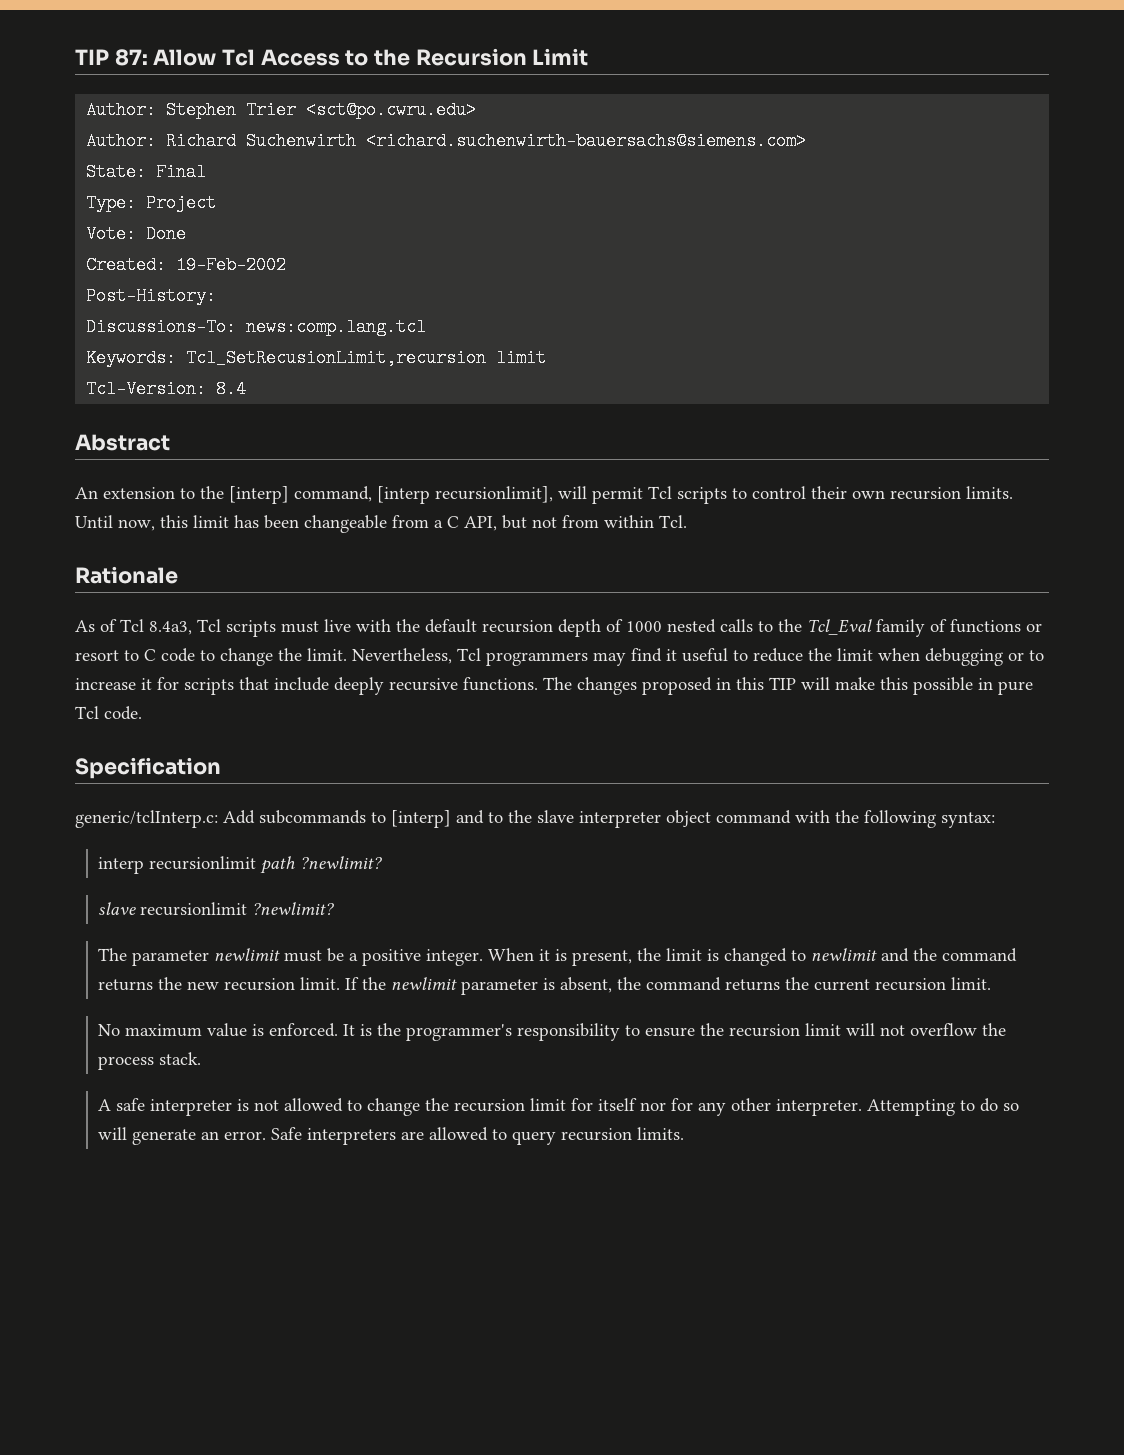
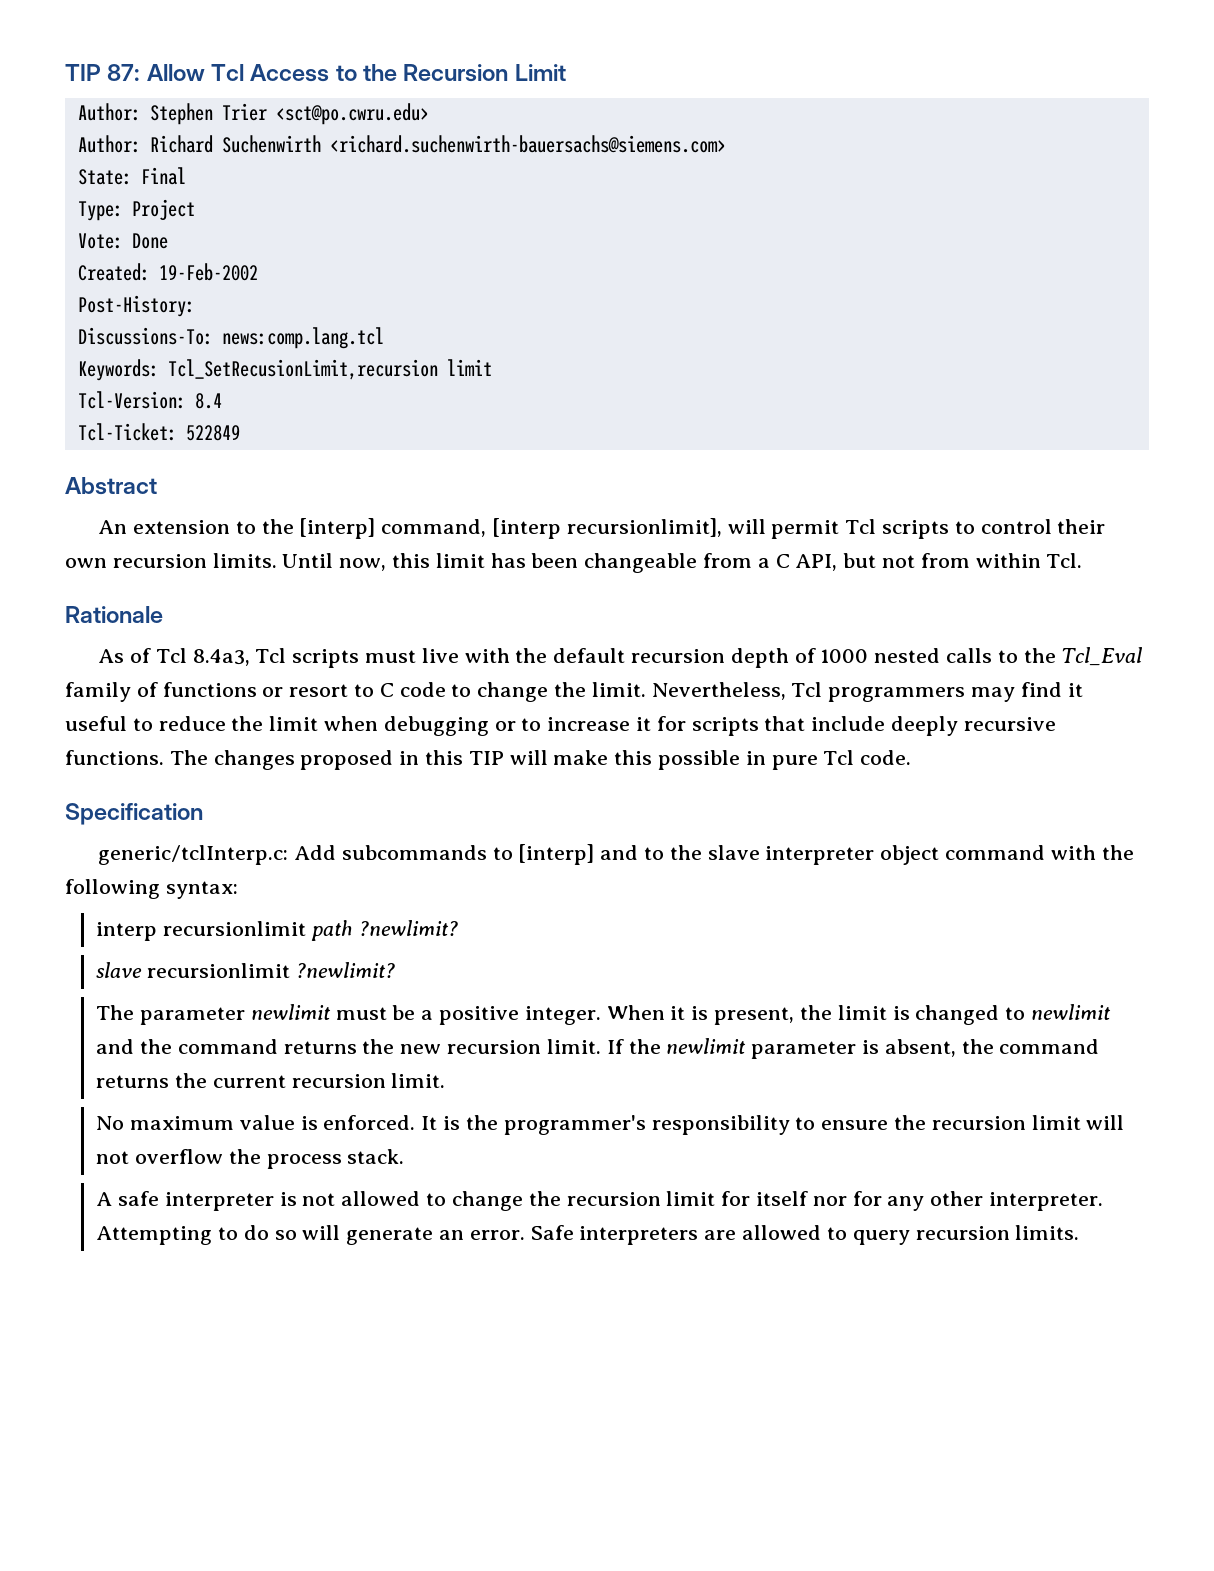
+ Tcl-Ticket: 522849

